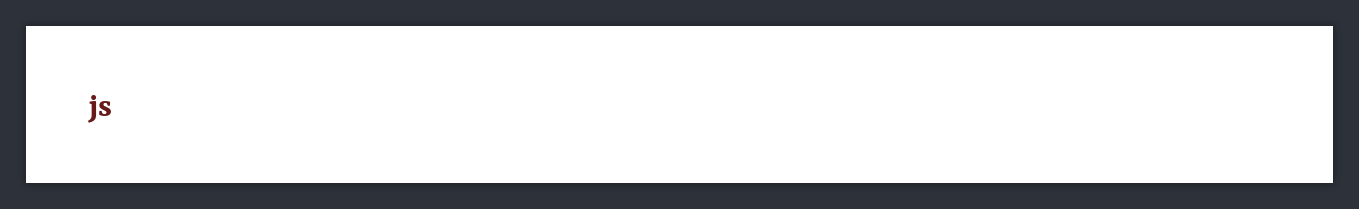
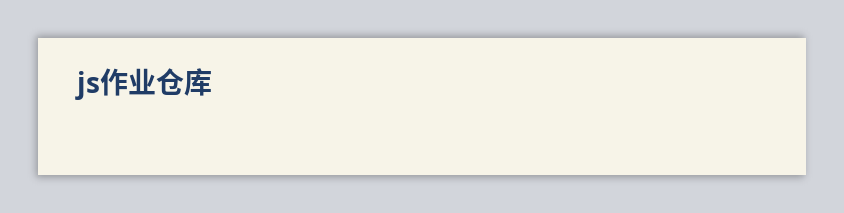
- js
+ js作业仓库

